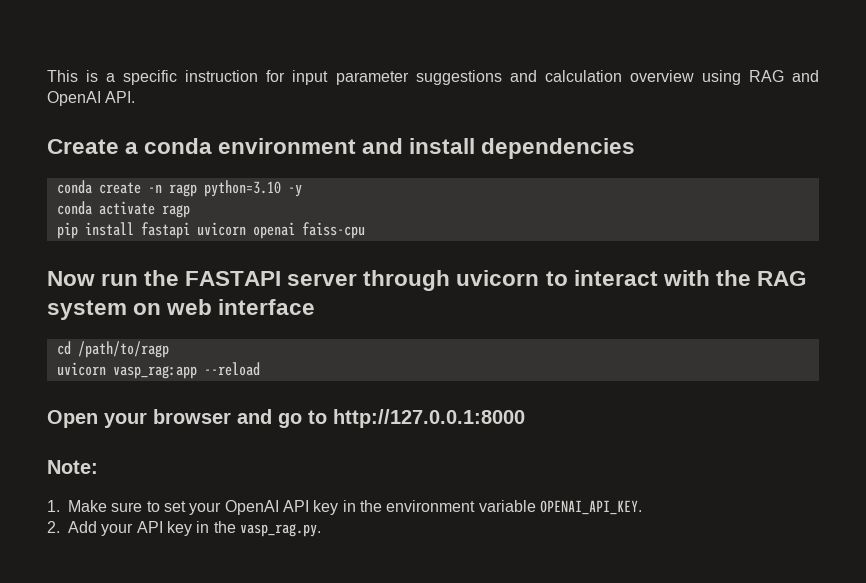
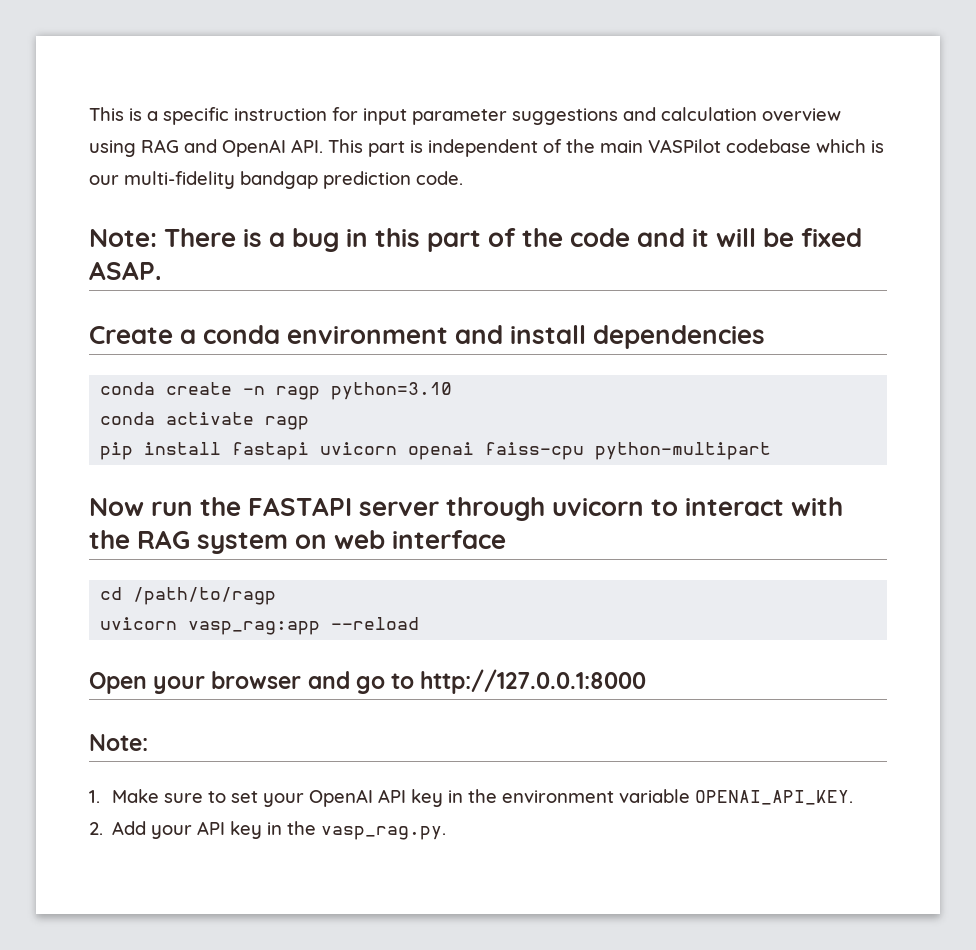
- This is a specific instruction for input parameter suggestions and calculation overview using RAG and OpenAI API.
+ This is a specific instruction for input parameter suggestions and calculation overview using RAG and OpenAI API. This part is independent of the main VASPilot codebase which is our multi-fidelity bandgap prediction code.
+ Note: There is a bug in this part of the code and it will be fixed ASAP.
- conda create -n ragp python=3.10 -y
+ conda create -n ragp python=3.10
- pip install fastapi uvicorn openai faiss-cpu
+ pip install fastapi uvicorn openai faiss-cpu python-multipart

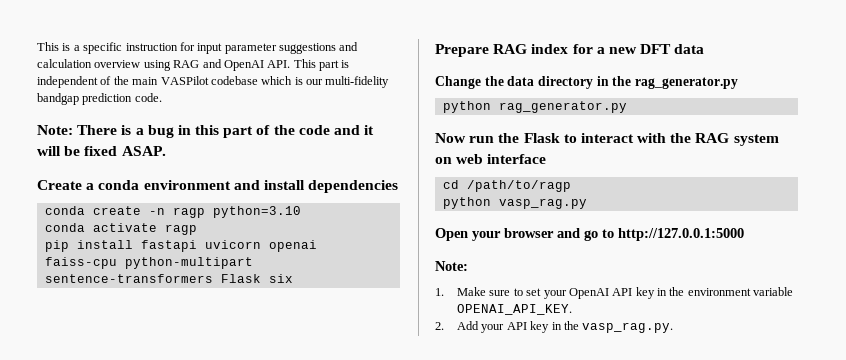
- pip install fastapi uvicorn openai faiss-cpu python-multipart
+ pip install fastapi uvicorn openai faiss-cpu python-multipart sentence-transformers Flask six
+ Prepare RAG index for a new DFT data
+ Change the data directory in the rag_generator.py
+ python rag_generator.py
- Now run the FASTAPI server through uvicorn to interact with the RAG system on web interface
+ Now run the Flask to interact with the RAG system on web interface
- uvicorn vasp_rag:app --reload
+ python vasp_rag.py
- Open your browser and go to http://127.0.0.1:8000
+ Open your browser and go to http://127.0.0.1:5000

